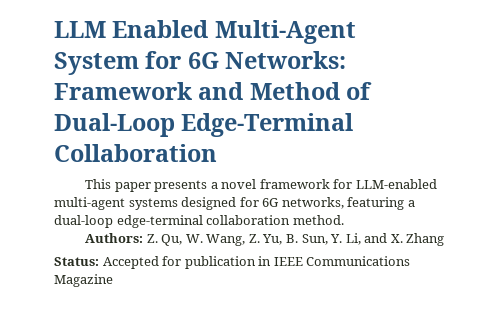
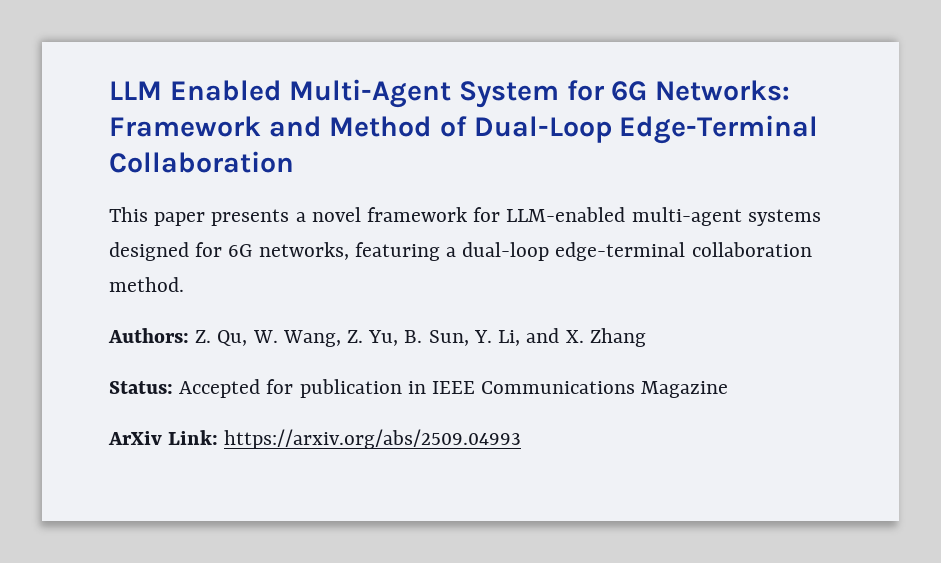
+ ArXiv Link: https://arxiv.org/abs/2509.04993

